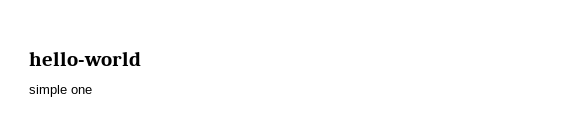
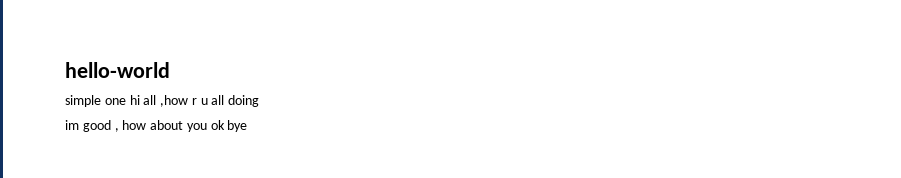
- simple one
+ simple one hi all ,how r u all doing
+ im good , how about you ok bye

